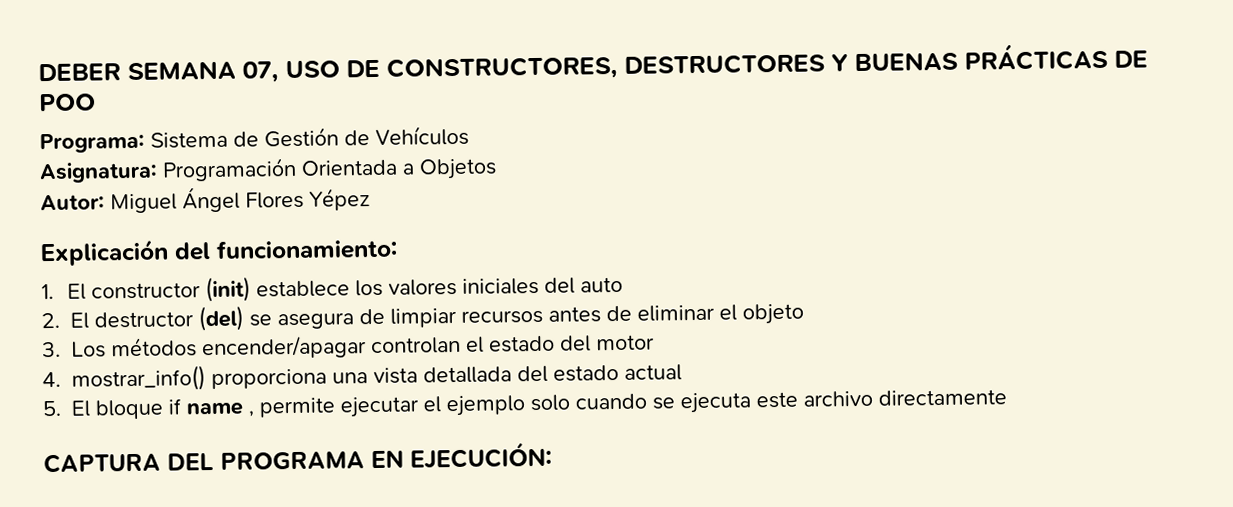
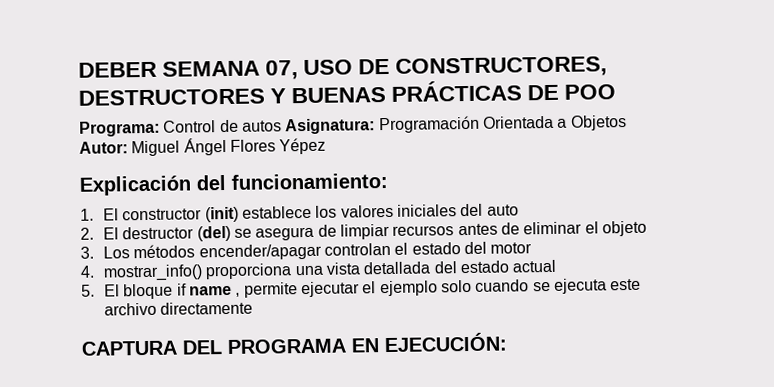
- Programa: Sistema de Gestión de Vehículos
- Asignatura: Programación Orientada a Objetos
+ Programa: Control de autos Asignatura: Programación Orientada a Objetos

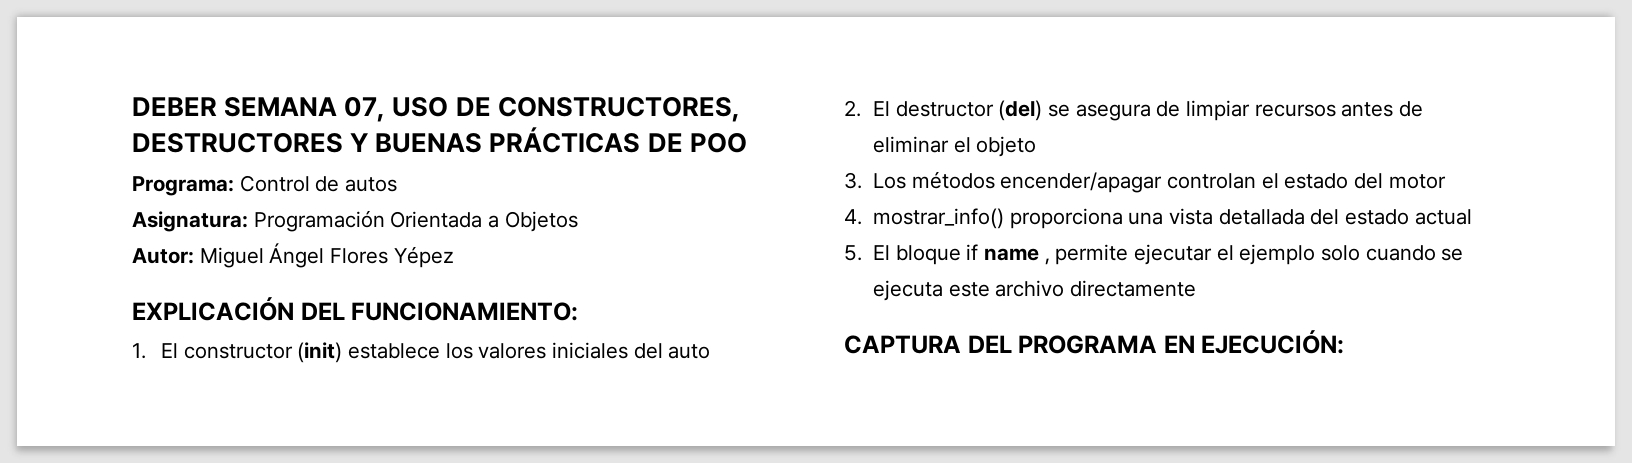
- Programa: Control de autos Asignatura: Programación Orientada a Objetos
+ Programa: Control de autos
+ Asignatura: Programación Orientada a Objetos
- Explicación del funcionamiento:
+ EXPLICACIÓN DEL FUNCIONAMIENTO:

